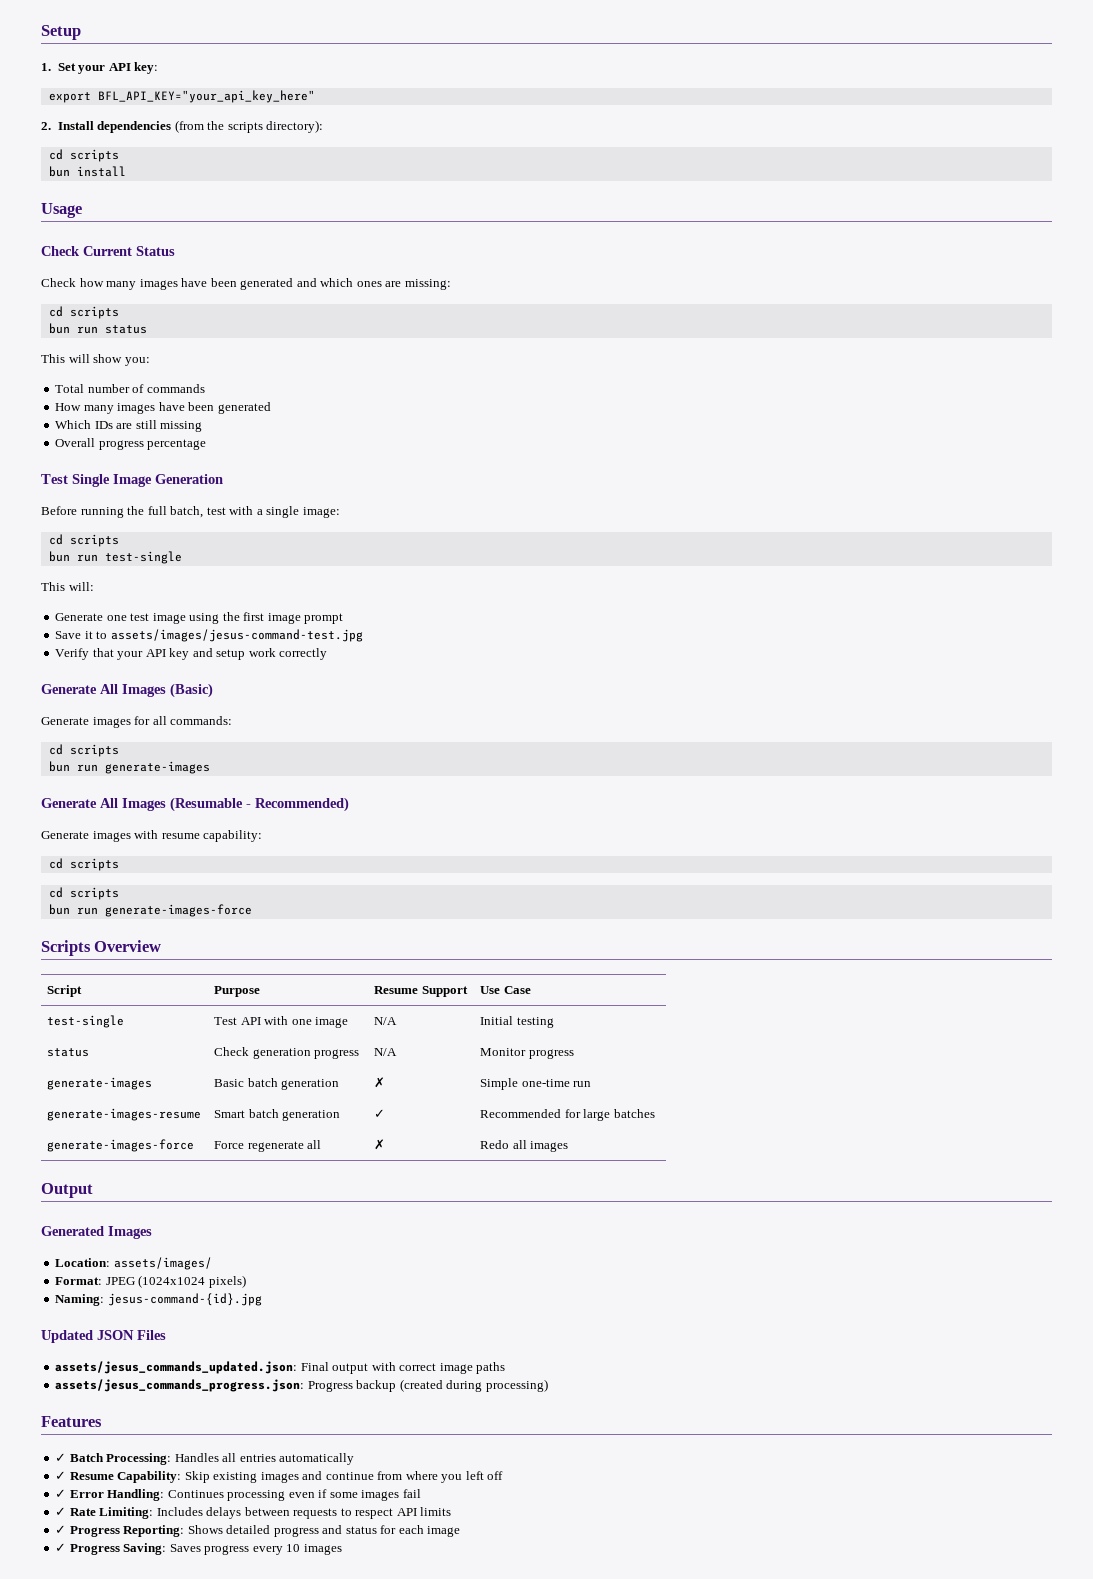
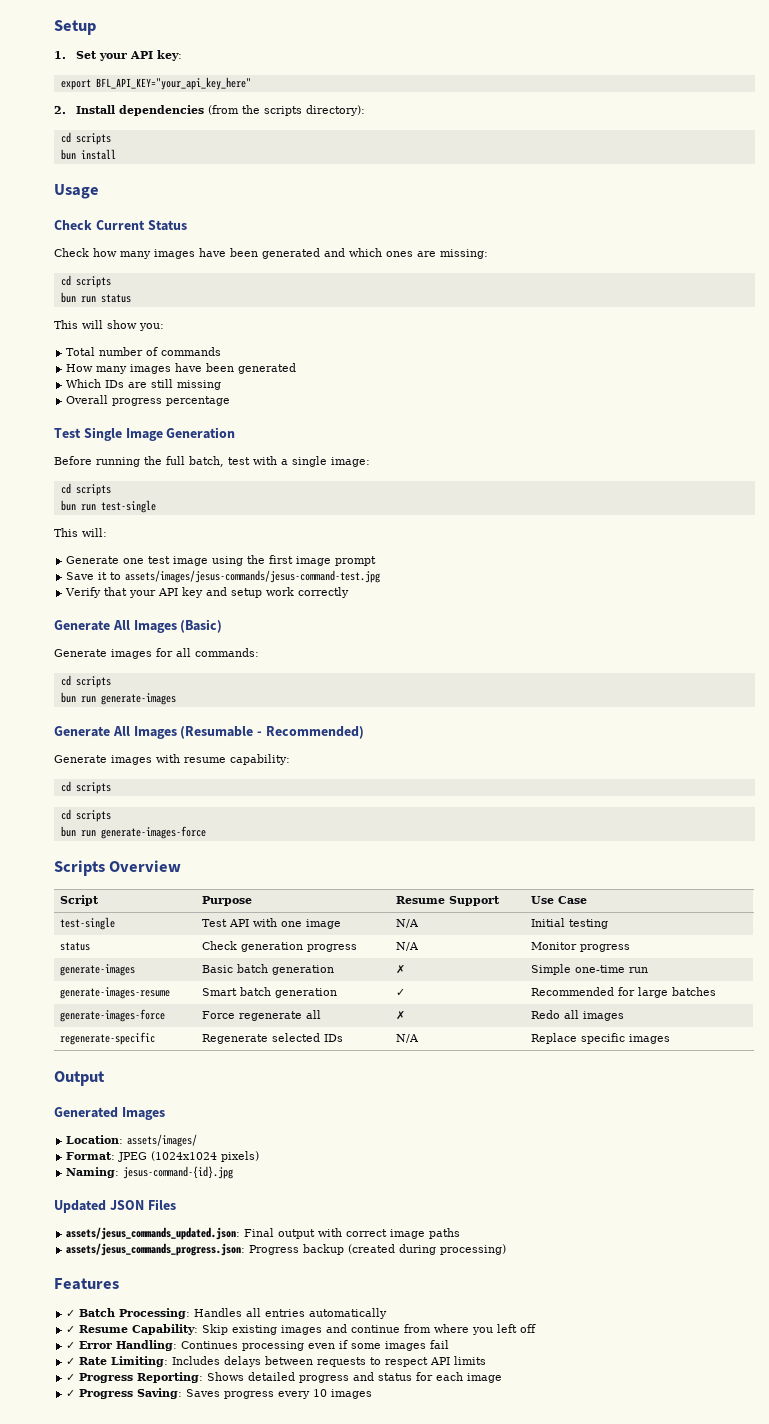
- Save it to assets/images/jesus-command-test.jpg
+ Save it to assets/images/jesus-commands/jesus-command-test.jpg
+ regenerate-specific | Regenerate selected IDs | N/A | Replace specific images

